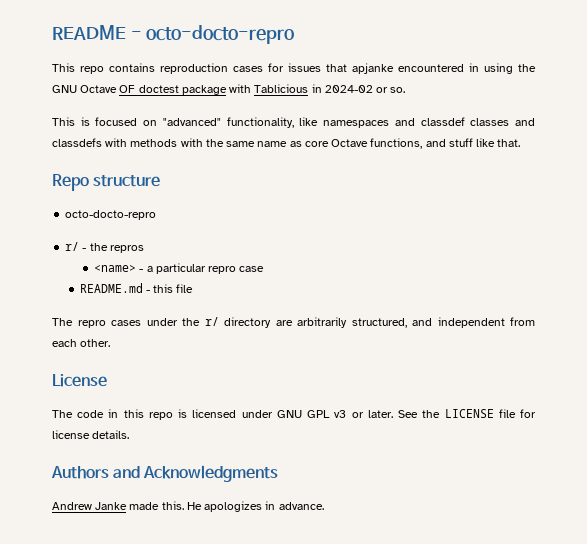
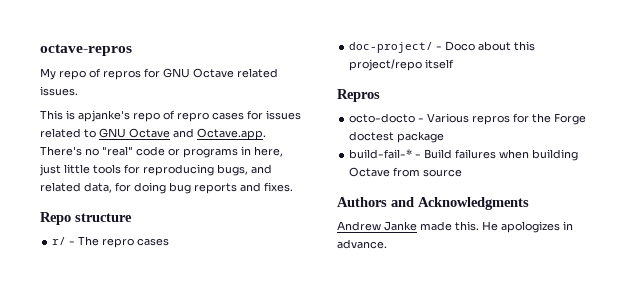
- README - octo-docto-repro
- This repo contains reproduction cases for issues that apjanke encountered in using the GNU Octave OF doctest package with Tablicious in 2024-02 or so.
- This is focused on "advanced" functionality, like namespaces and classdef classes and classdefs with methods with the same name as core Octave functions, and stuff like that.
+ octave-repros
+ My repo of repros for GNU Octave related issues.
+ This is apjanke's repo of repro cases for issues related to GNU Octave and Octave.app. There's no "real" code or programs in here, just little tools for reproducing bugs, and related data, for doing bug reports and fixes.
  Repo structure
- octo-docto-repro
- r/ - the repros
- <name> - a particular repro case
- README.md - this file
- The repro cases under the r/ directory are arbitrarily structured, and independent from each other.
- License
- The code in this repo is licensed under GNU GPL v3 or later. See the LICENSE file for license details.
+ r/ - The repro cases
+ doc-project/ - Doco about this project/repo itself
+ Repros
+ octo-docto - Various repros for the Forge doctest package
+ build-fail-* - Build failures when building Octave from source

